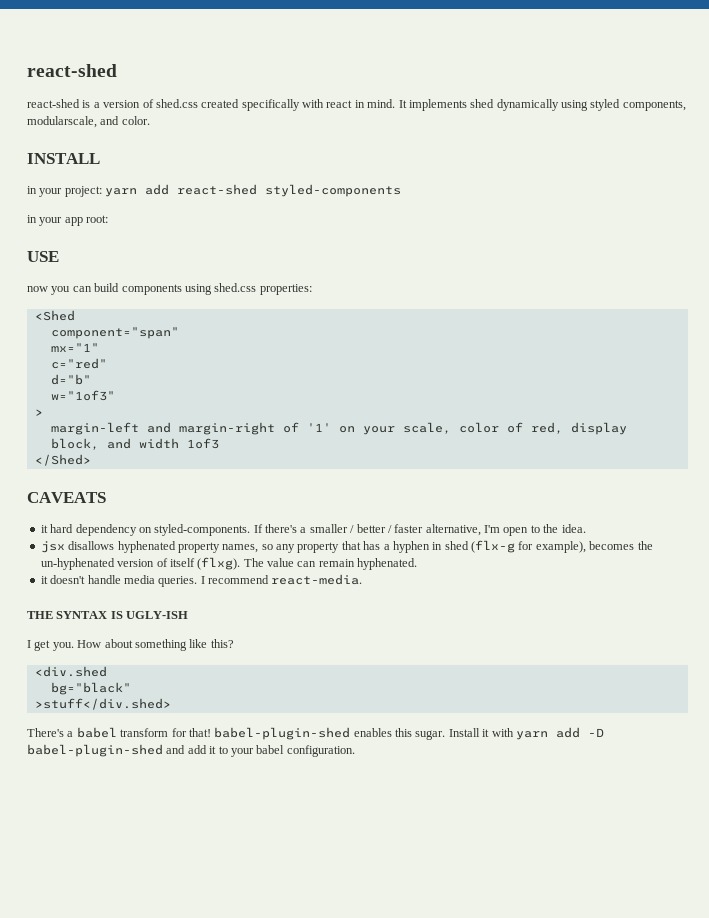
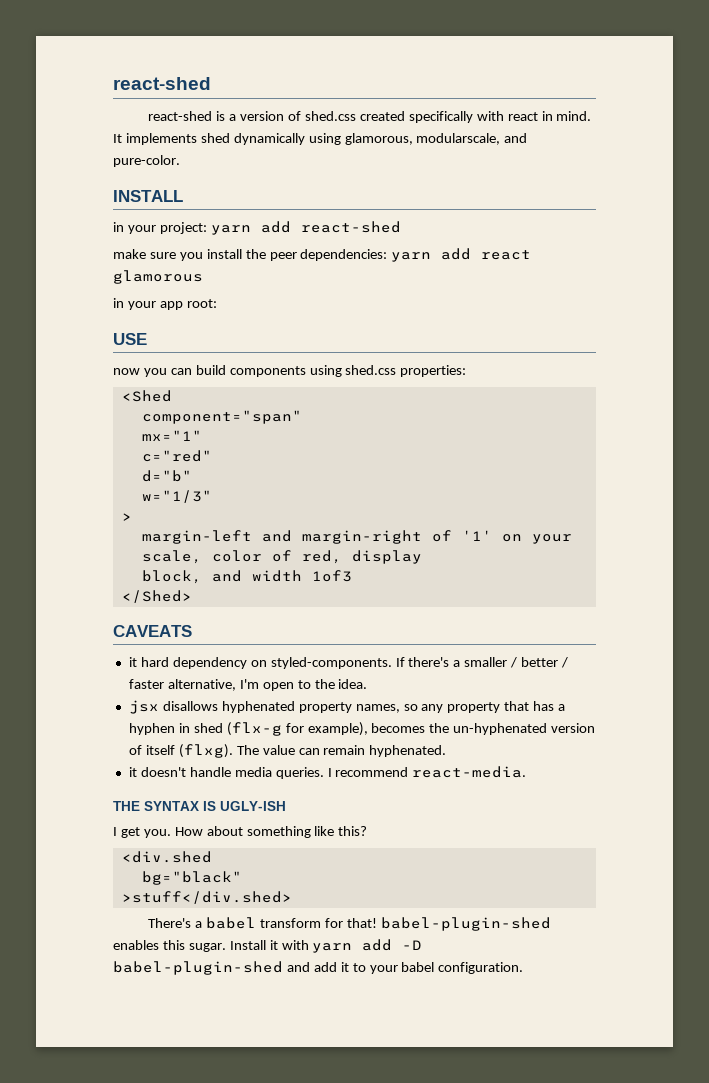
- It implements shed dynamically using styled components, modularscale, and color.
+ It implements shed dynamically using glamorous, modularscale, and pure-color.
- in your project: yarn add react-shed styled-components
+ in your project: yarn add react-shed
+ make sure you install the peer dependencies: yarn add react glamorous
- w="1of3"
+ w="1/3"

